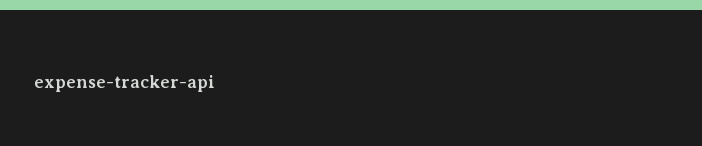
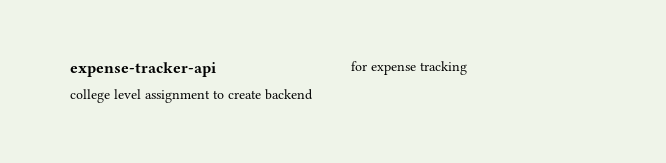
+ college level assignment to create backend for expense tracking

